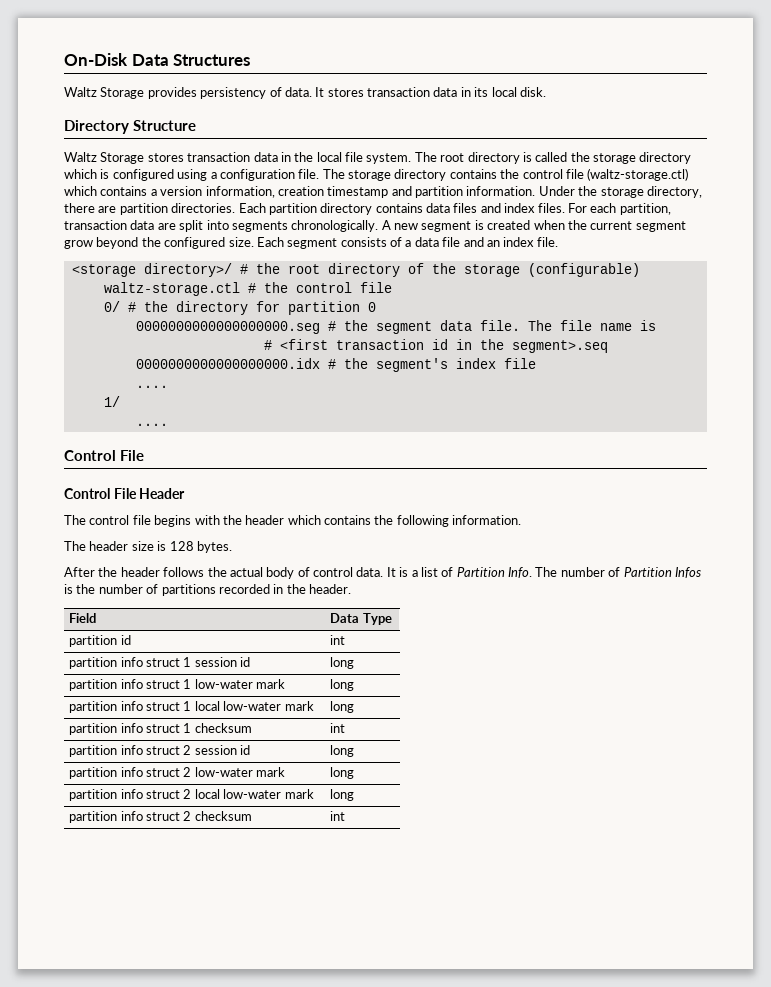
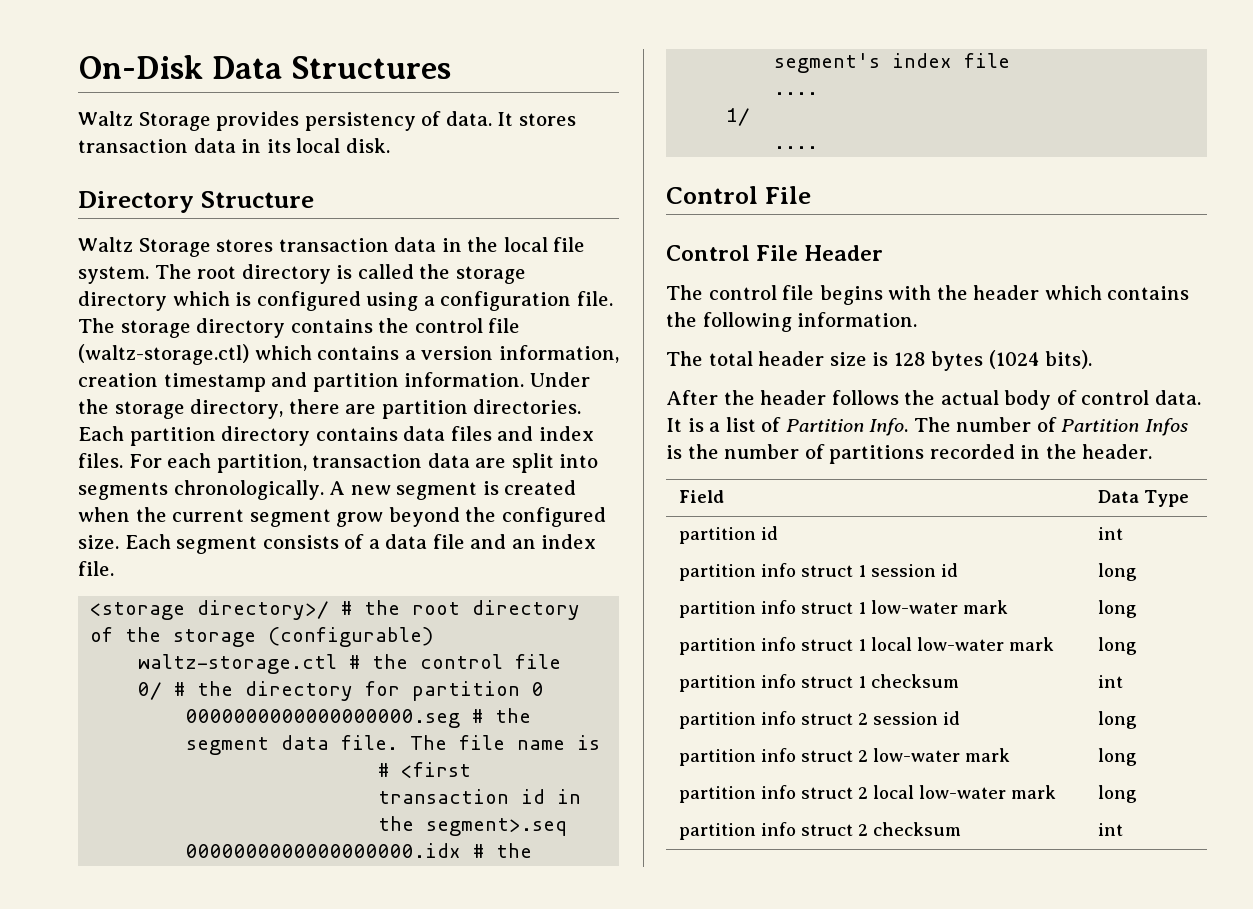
- The header size is 128 bytes.
+ The total header size is 128 bytes (1024 bits).

